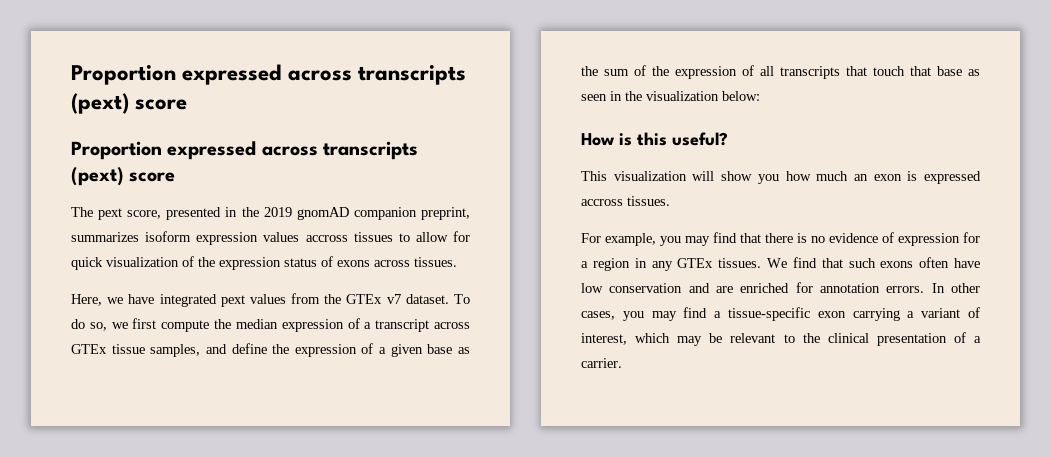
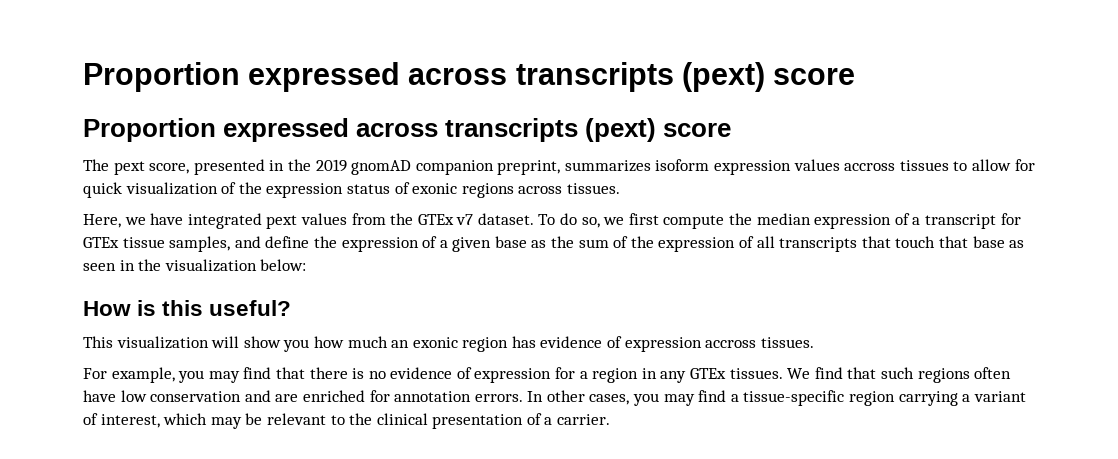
- The pext score, presented in the 2019 gnomAD companion preprint, summarizes isoform expression values accross tissues to allow for quick visualization of the expression status of exons across tissues.
+ The pext score, presented in the 2019 gnomAD companion preprint, summarizes isoform expression values accross tissues to allow for quick visualization of the expression status of exonic regions across tissues.
- To do so, we first compute the median expression of a transcript across GTEx tissue samples, and define the expression of a given base as the sum of the expression of all transcripts that touch that base as seen in the visualization below:
+ To do so, we first compute the median expression of a transcript for GTEx tissue samples, and define the expression of a given base as the sum of the expression of all transcripts that touch that base as seen in the visualization below:
- This visualization will show you how much an exon is expressed accross tissues.
+ This visualization will show you how much an exonic region has evidence of expression accross tissues.
- We find that such exons often have low conservation and are enriched for annotation errors.
+ We find that such regions often have low conservation and are enriched for annotation errors.
- In other cases, you may find a tissue-specific exon carrying a variant of interest, which may be relevant to the clinical presentation of a carrier.
+ In other cases, you may find a tissue-specific region carrying a variant of interest, which may be relevant to the clinical presentation of a carrier.

